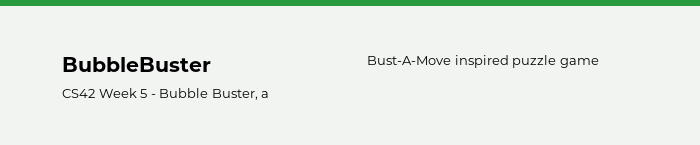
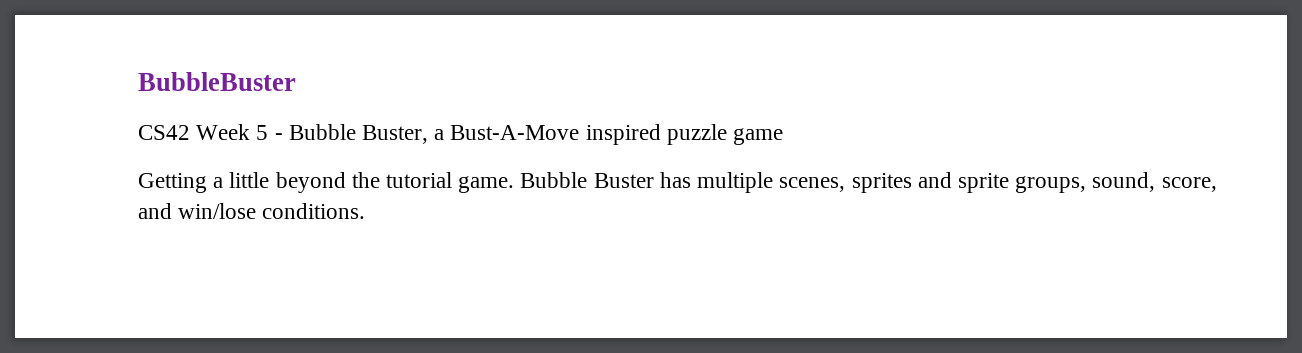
+ Getting a little beyond the tutorial game. Bubble Buster has multiple scenes, sprites and sprite groups, sound, score, and win/lose conditions.

